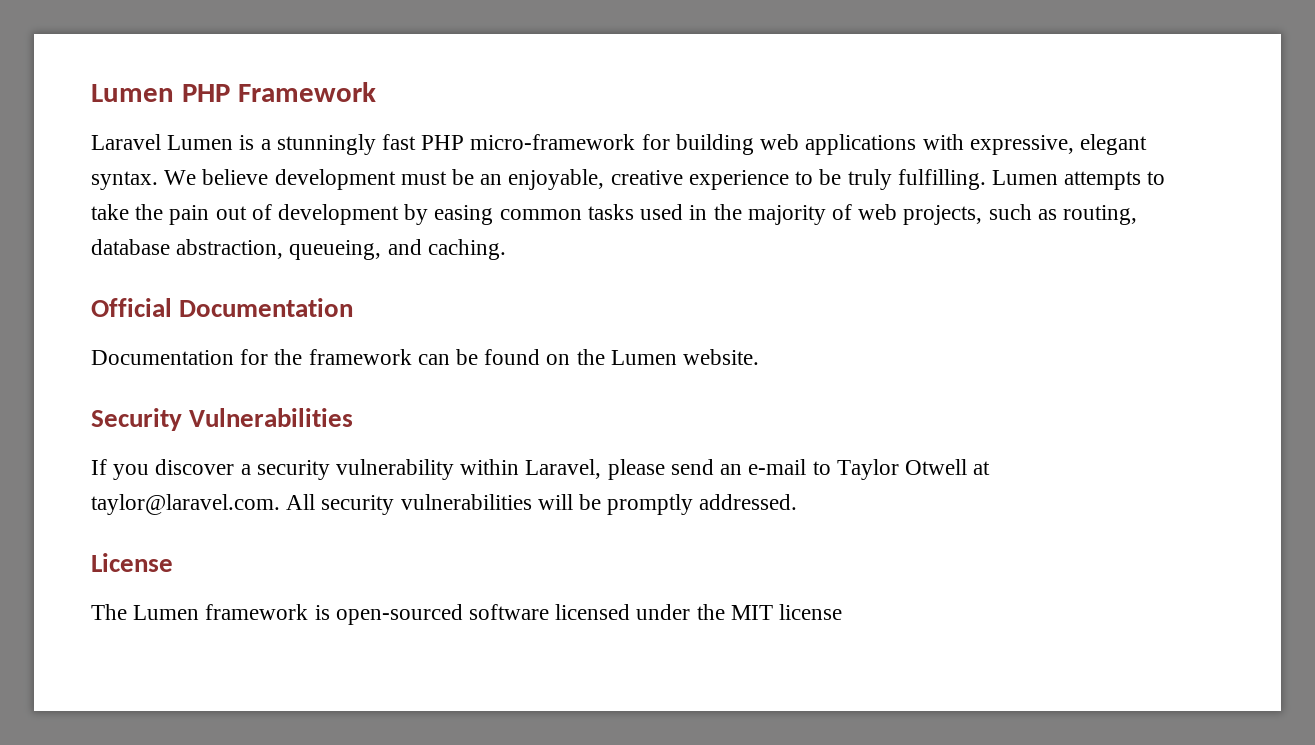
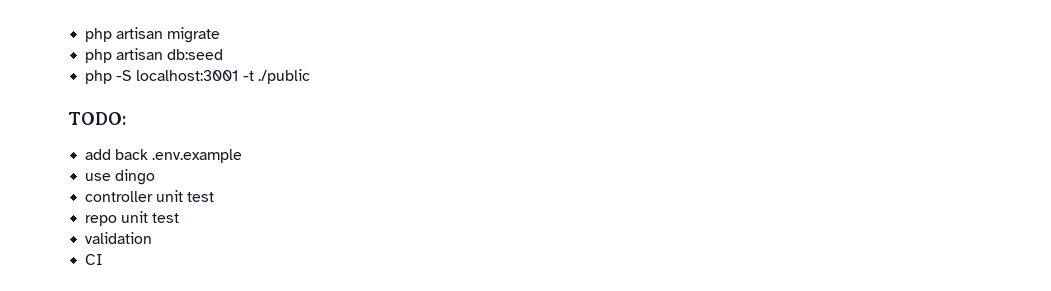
- Lumen PHP Framework
- Laravel Lumen is a stunningly fast PHP micro-framework for building web applications with expressive, elegant syntax. We believe development must be an enjoyable, creative experience to be truly fulfilling. Lumen attempts to take the pain out of development by easing common tasks used in the majority of web projects, such as routing, database abstraction, queueing, and caching.
- Official Documentation
- Documentation for the framework can be found on the Lumen website.
- Security Vulnerabilities
- If you discover a security vulnerability within Laravel, please send an e-mail to Taylor Otwell at taylor@laravel.com. All security vulnerabilities will be promptly addressed.
- License
- The Lumen framework is open-sourced software licensed under the MIT license
+ php artisan migrate
+ php artisan db:seed
+ php -S localhost:3001 -t ./public
+ TODO:
+ add back .env.example
+ use dingo
+ controller unit test
+ repo unit test
+ validation
+ CI

